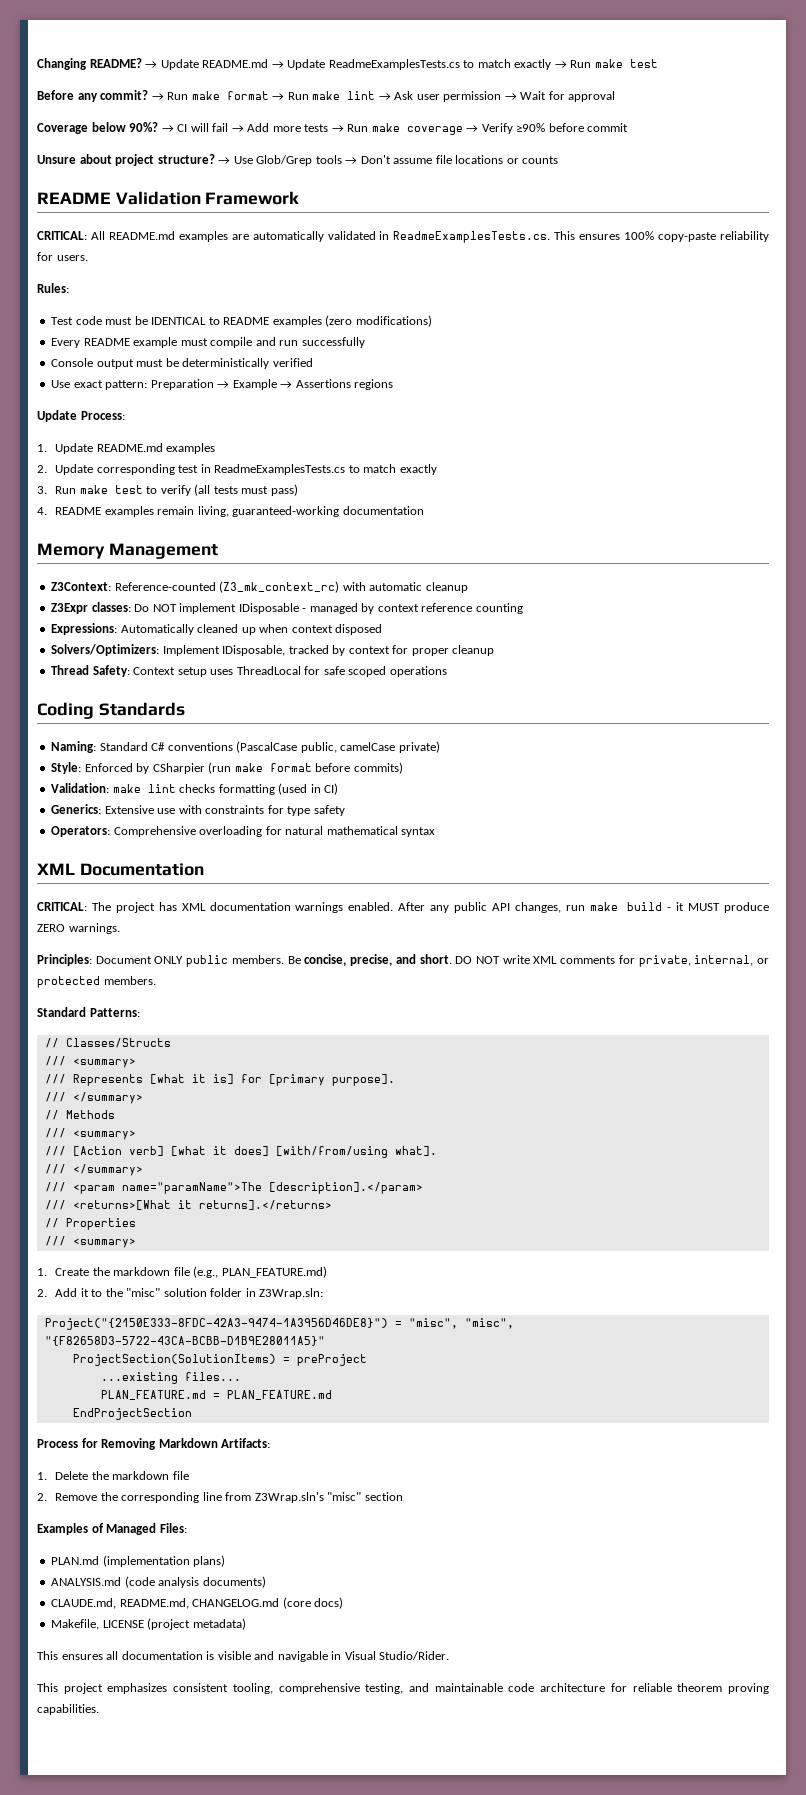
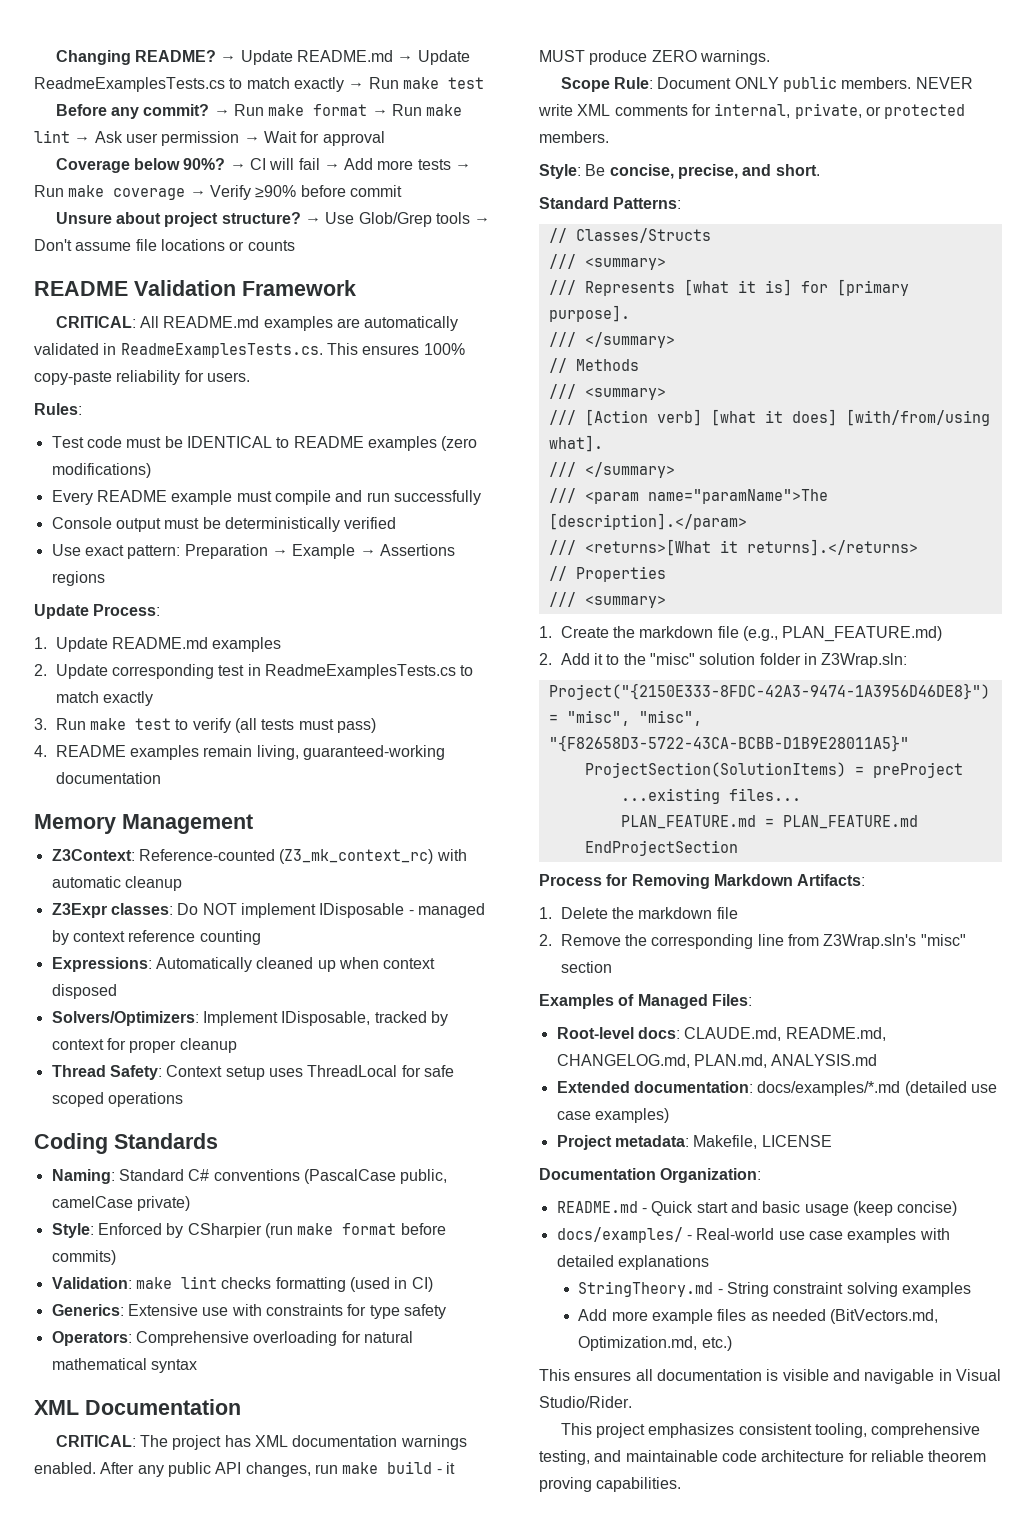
- Principles: Document ONLY public members.
+ Scope Rule: Document ONLY public members.
- Be concise, precise, and short. DO NOT write XML comments for private, internal, or protected members.
+ NEVER write XML comments for internal, private, or protected members.
+ Style: Be concise, precise, and short.
- PLAN.md (implementation plans)
- ANALYSIS.md (code analysis documents)
- CLAUDE.md, README.md, CHANGELOG.md (core docs)
- Makefile, LICENSE (project metadata)
+ Root-level docs: CLAUDE.md, README.md, CHANGELOG.md, PLAN.md, ANALYSIS.md
+ Extended documentation: docs/examples/*.md (detailed use case examples)
+ Project metadata: Makefile, LICENSE
+ Documentation Organization:
+ README.md - Quick start and basic usage (keep concise)
+ docs/examples/ - Real-world use case examples with detailed explanations
+ StringTheory.md - String constraint solving examples
+ Add more example files as needed (BitVectors.md, Optimization.md, etc.)

